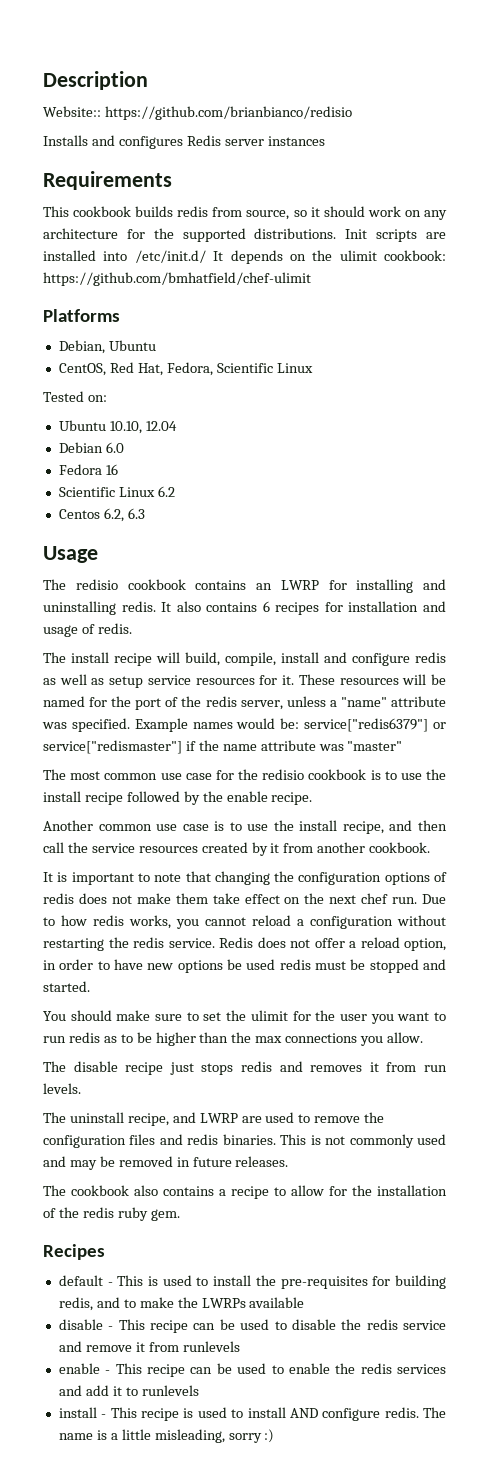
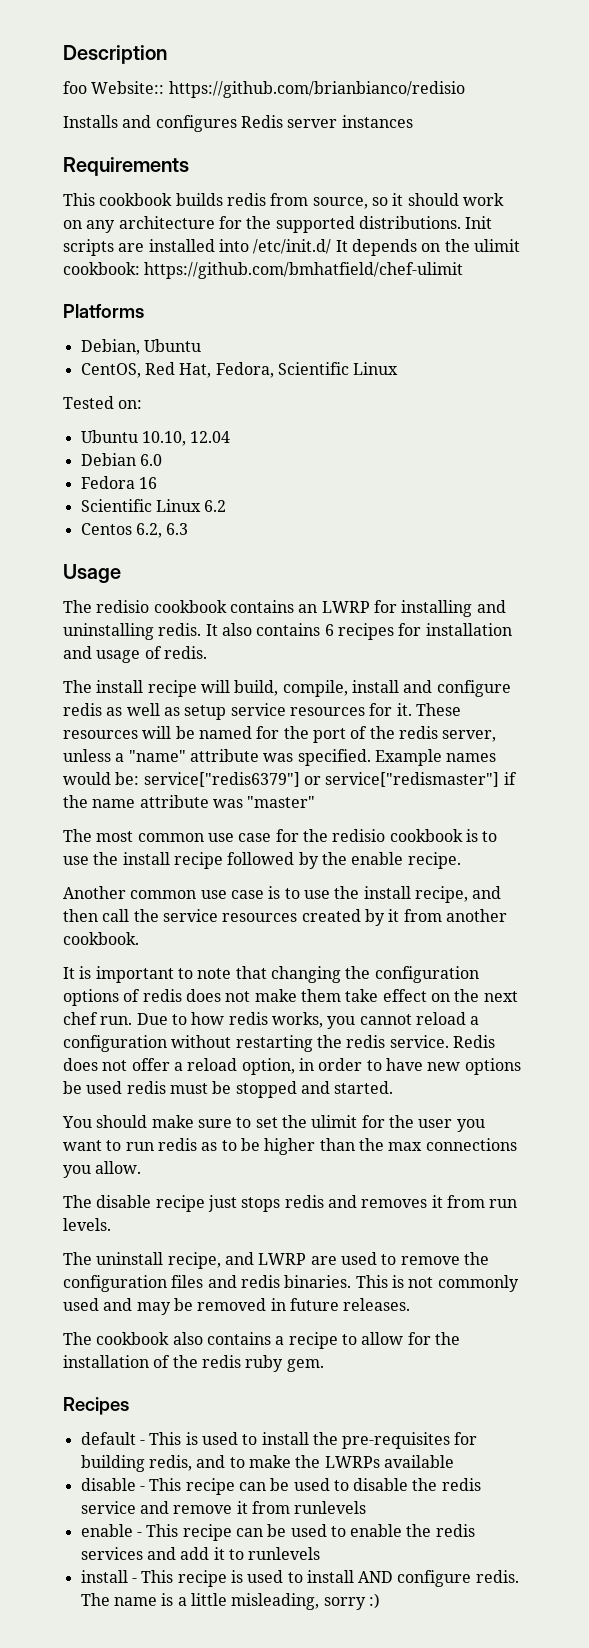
- Website:: https://github.com/brianbianco/redisio
+ foo Website:: https://github.com/brianbianco/redisio

